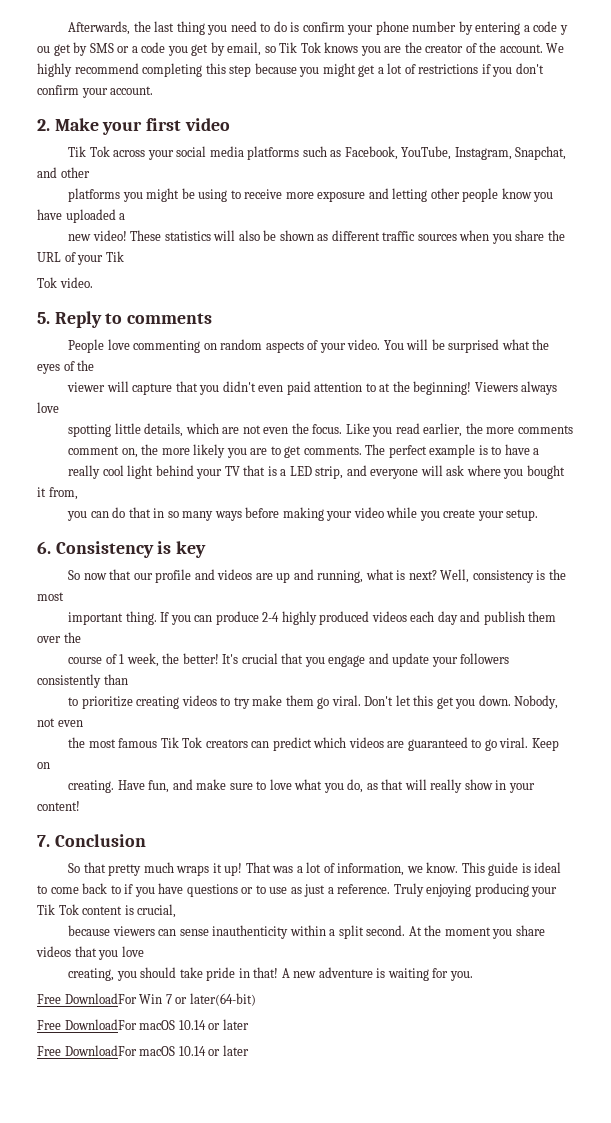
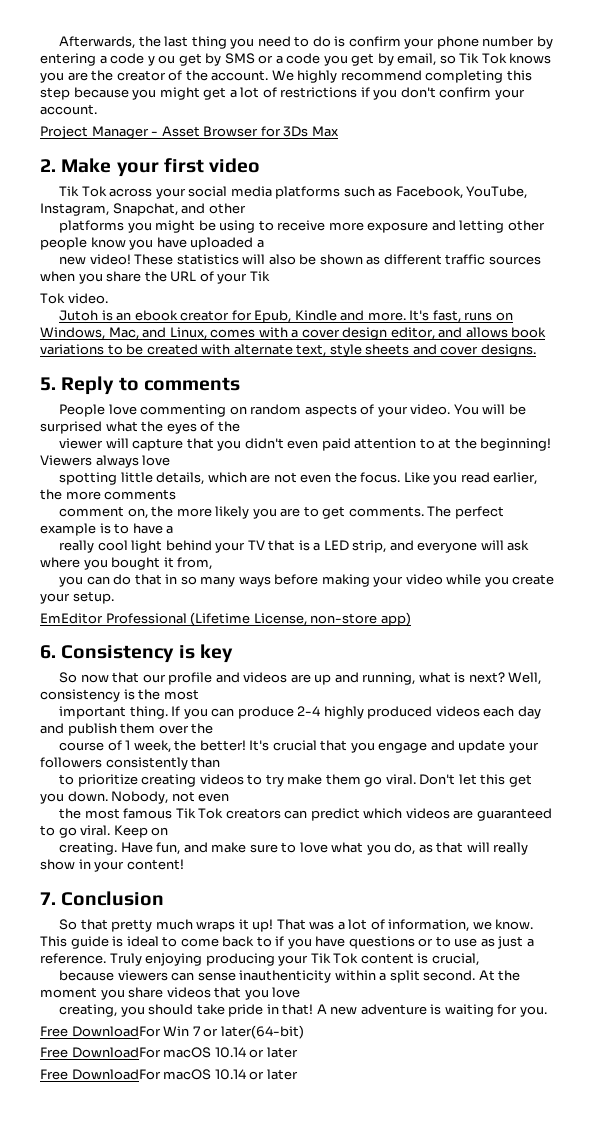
+ Project Manager - Asset Browser for 3Ds Max
+ Jutoh is an ebook creator for Epub, Kindle and more. It's fast, runs on Windows, Mac, and Linux, comes with a cover design editor, and allows book variations to be created with alternate text, style sheets and cover designs.
+ EmEditor Professional (Lifetime License, non-store app)

